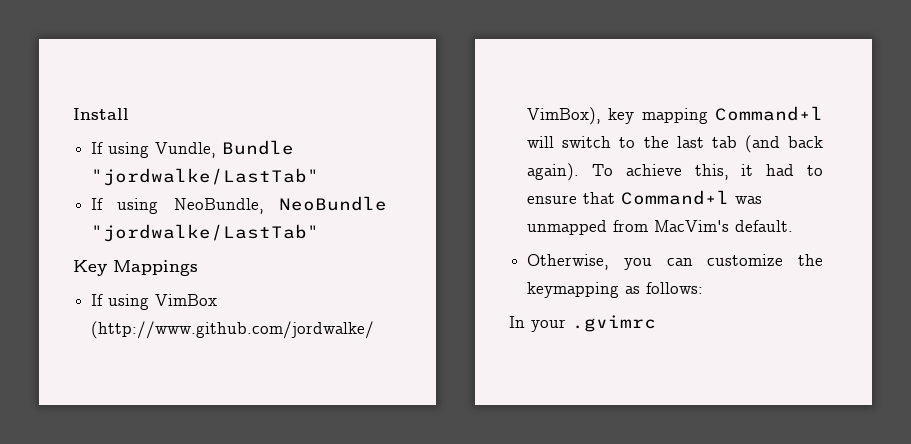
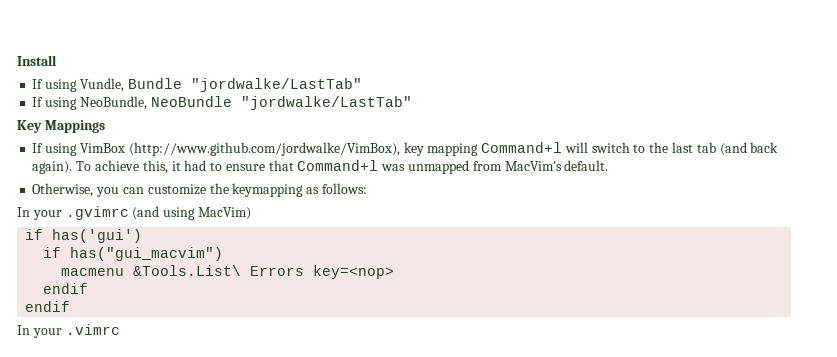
- In your .gvimrc
+ In your .gvimrc (and using MacVim)
+ if has('gui')
+ if has("gui_macvim")
+ macmenu &Tools.List\ Errors key=<nop>
+ endif
+ endif
+ In your .vimrc

